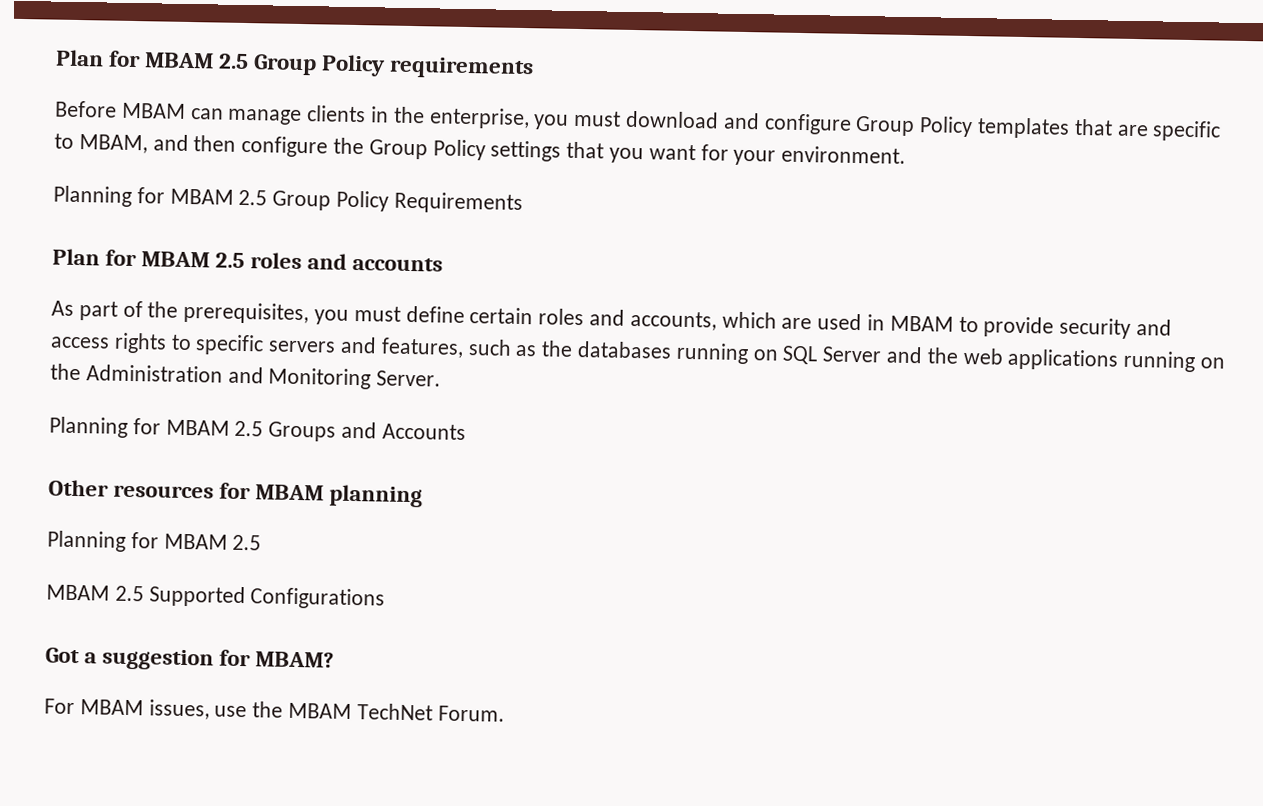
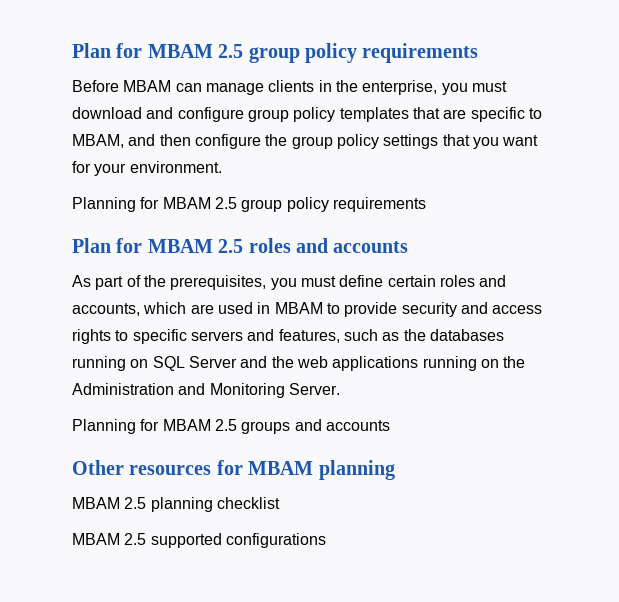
- Plan for MBAM 2.5 Group Policy requirements
+ Plan for MBAM 2.5 group policy requirements
- Before MBAM can manage clients in the enterprise, you must download and configure Group Policy templates that are specific to MBAM, and then configure the Group Policy settings that you want for your environment.
+ Before MBAM can manage clients in the enterprise, you must download and configure group policy templates that are specific to MBAM, and then configure the group policy settings that you want for your environment.
- Planning for MBAM 2.5 Group Policy Requirements
+ Planning for MBAM 2.5 group policy requirements
- Planning for MBAM 2.5 Groups and Accounts
+ Planning for MBAM 2.5 groups and accounts
  Other resources for MBAM planning
- Planning for MBAM 2.5
- MBAM 2.5 Supported Configurations
- Got a suggestion for MBAM?
- For MBAM issues, use the MBAM TechNet Forum.
+ MBAM 2.5 planning checklist
+ MBAM 2.5 supported configurations

